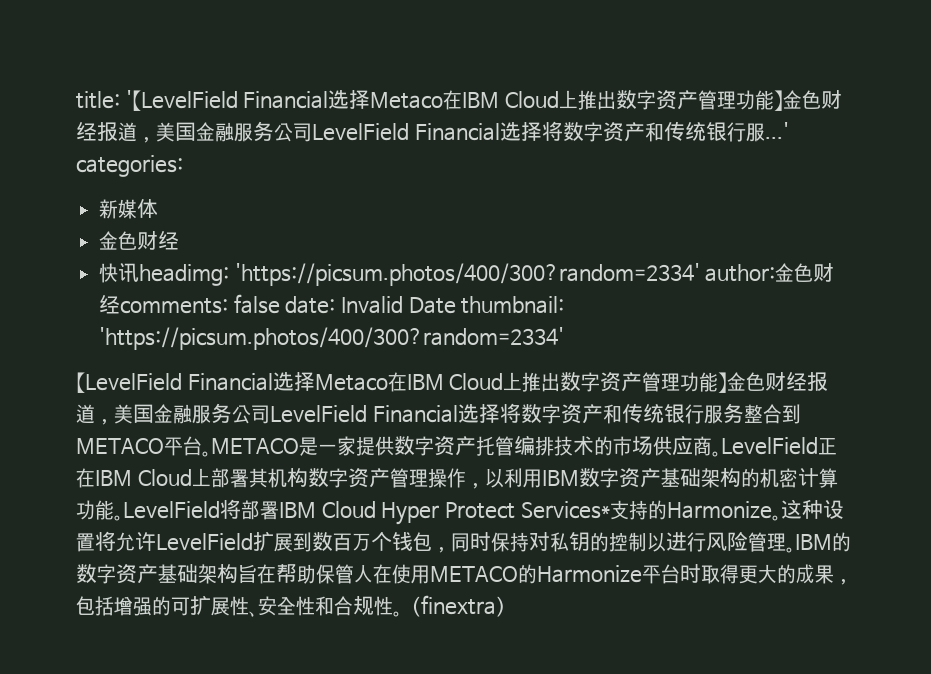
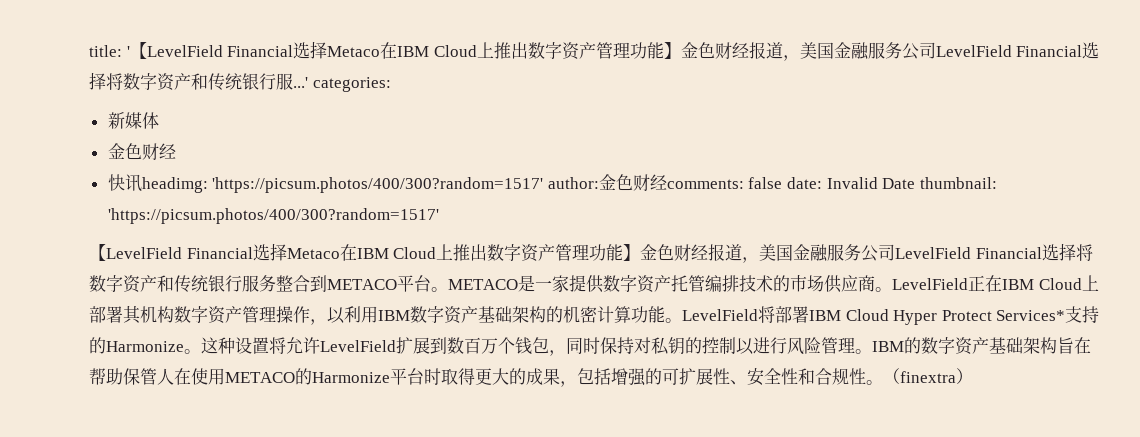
- 快讯headimg: 'https://picsum.photos/400/300?random=2334' author:金色财经comments: false date: Invalid Date thumbnail: 'https://picsum.photos/400/300?random=2334'
+ 快讯headimg: 'https://picsum.photos/400/300?random=1517' author:金色财经comments: false date: Invalid Date thumbnail: 'https://picsum.photos/400/300?random=1517'

